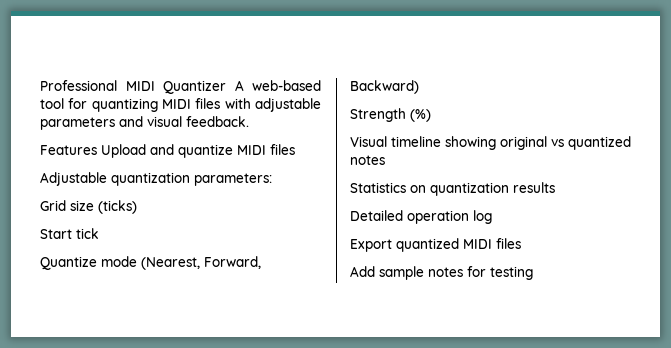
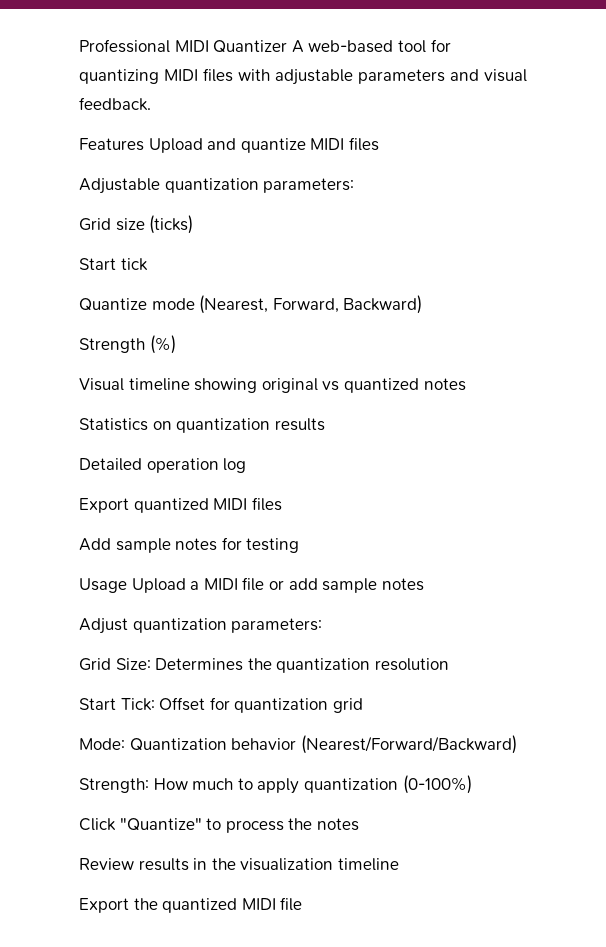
+ Usage Upload a MIDI file or add sample notes
+ Adjust quantization parameters:
+ Grid Size: Determines the quantization resolution
+ Start Tick: Offset for quantization grid
+ Mode: Quantization behavior (Nearest/Forward/Backward)
+ Strength: How much to apply quantization (0-100%)
+ Click "Quantize" to process the notes
+ Review results in the visualization timeline
+ Export the quantized MIDI file

